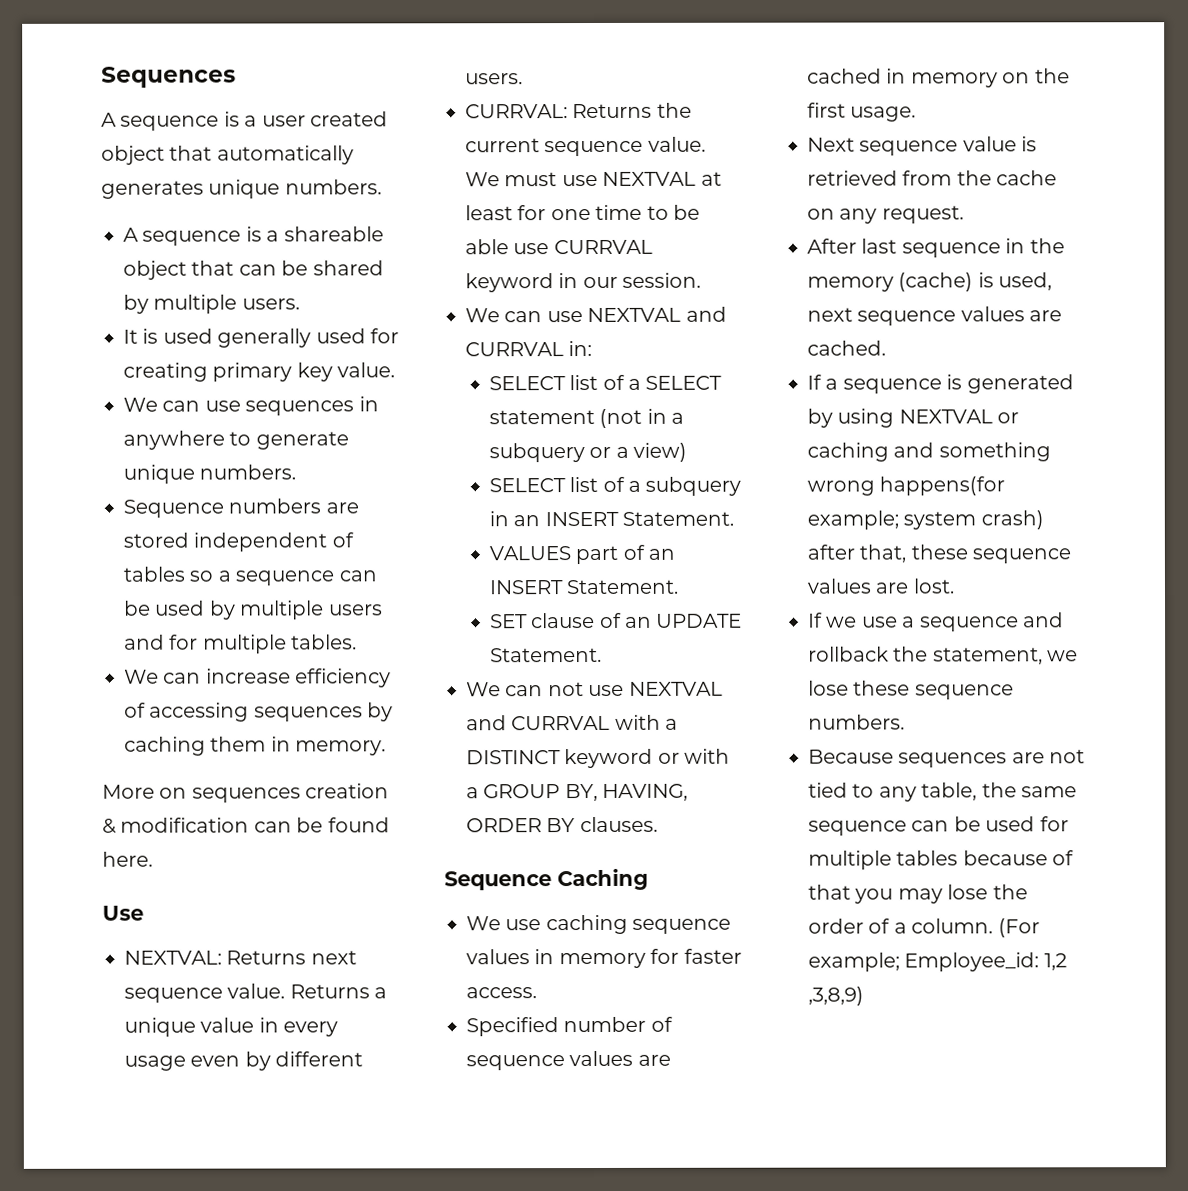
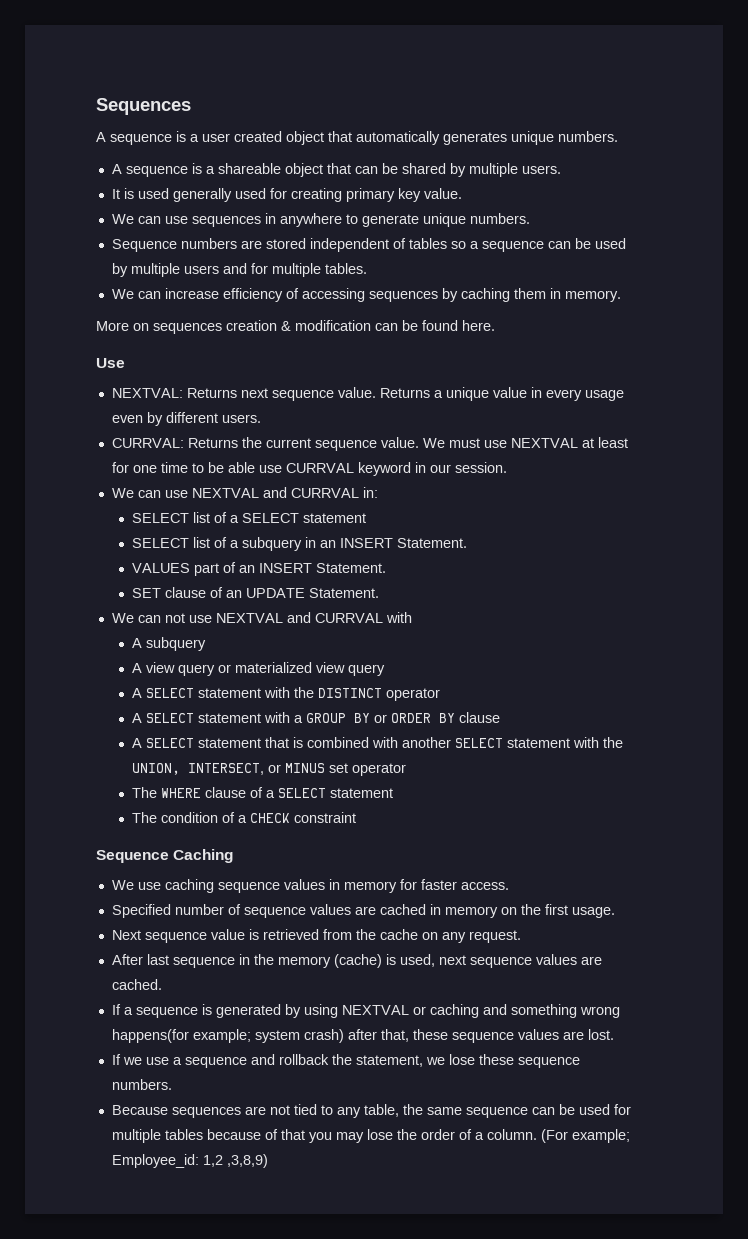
- SELECT list of a SELECT statement (not in a subquery or a view)
+ SELECT list of a SELECT statement
- We can not use NEXTVAL and CURRVAL with a DISTINCT keyword or with a GROUP BY, HAVING, ORDER BY clauses.
+ We can not use NEXTVAL and CURRVAL with
+ A subquery
+ A view query or materialized view query
+ A SELECT statement with the DISTINCT operator
+ A SELECT statement with a GROUP BY or ORDER BY clause
+ A SELECT statement that is combined with another SELECT statement with the UNION, INTERSECT, or MINUS set operator
+ The WHERE clause of a SELECT statement
+ The condition of a CHECK constraint

